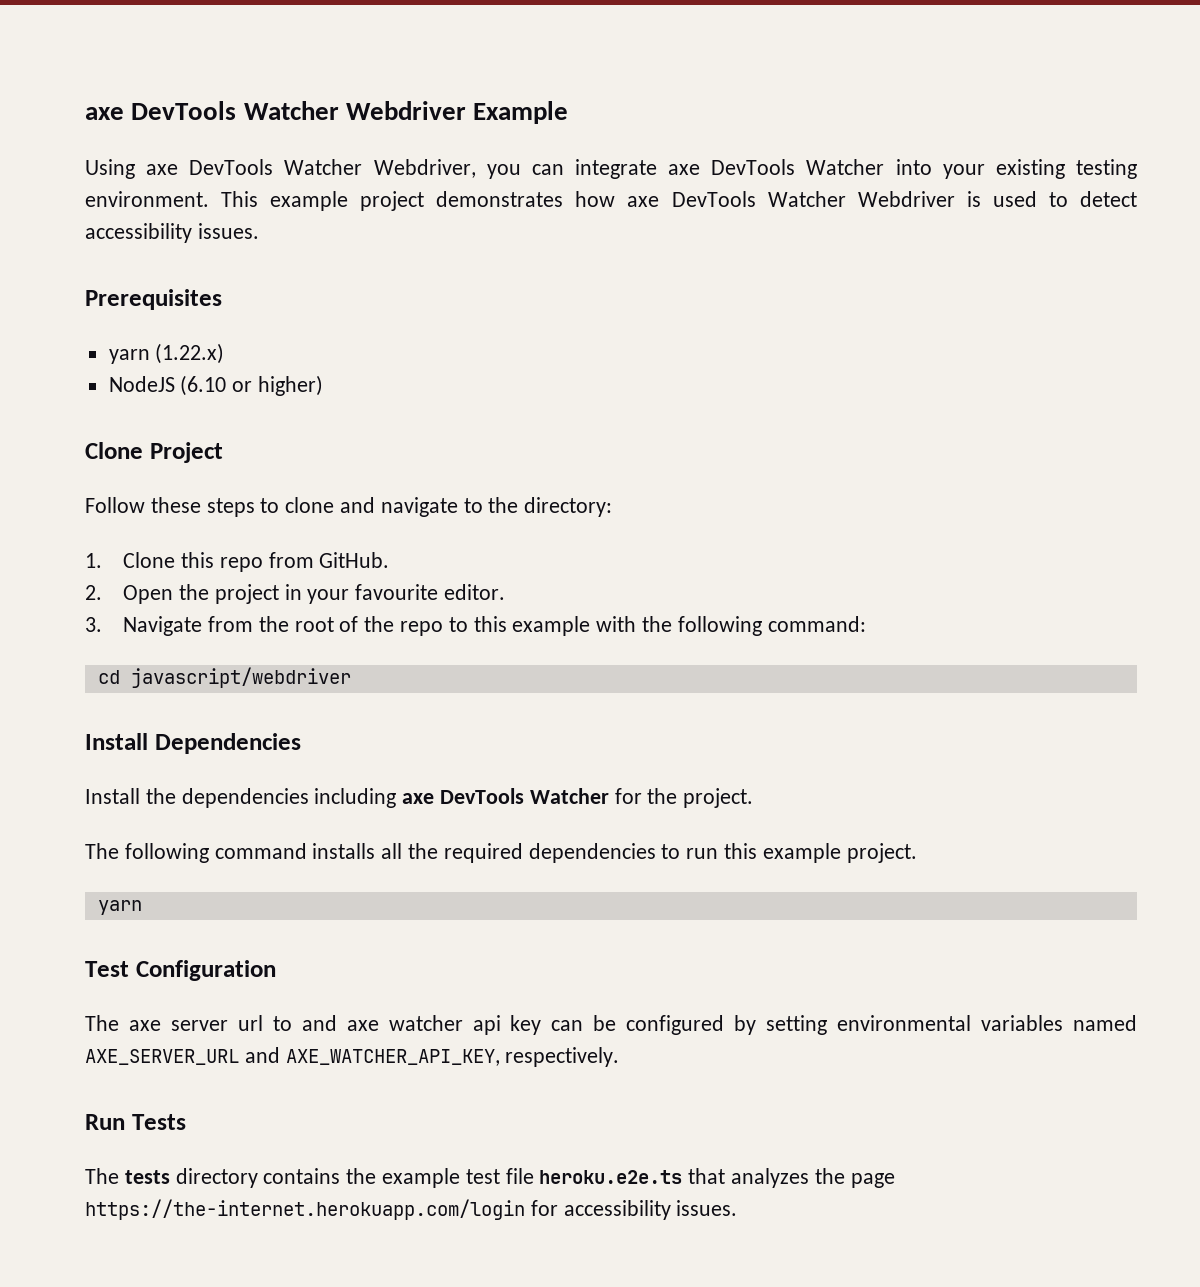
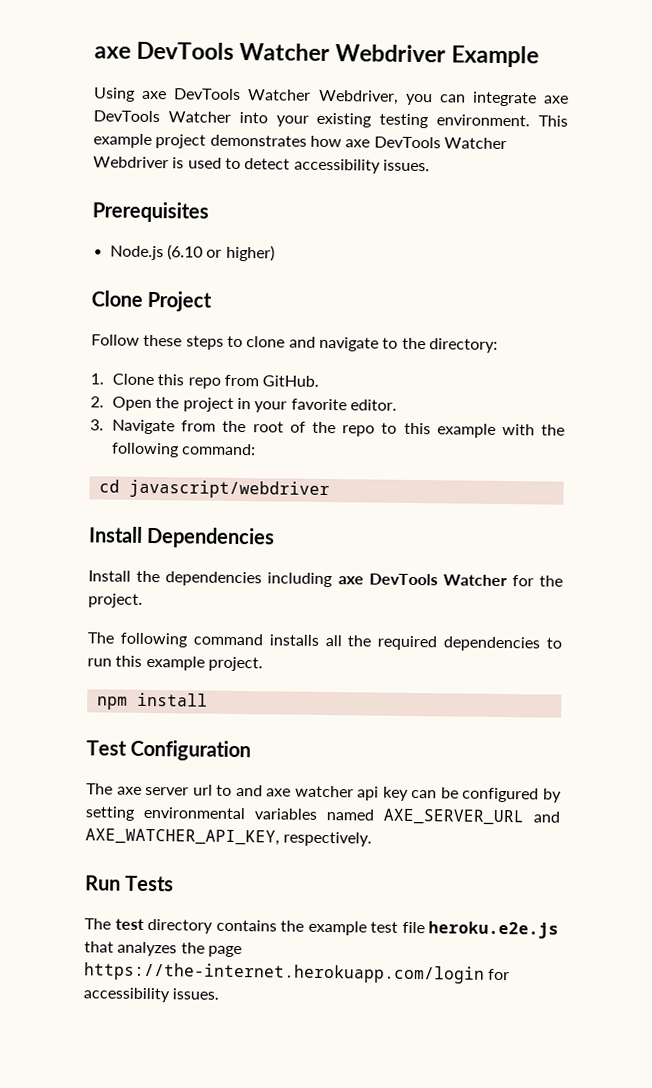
- yarn (1.22.x)
- NodeJS (6.10 or higher)
+ Node.js (6.10 or higher)
- 2. Open the project in your favourite editor.
+ 2. Open the project in your favorite editor.
  The following command installs all the required dependencies to run this example project.
- yarn
+ npm install
- The tests directory contains the example test file heroku.e2e.ts that analyzes the page https://the-internet.herokuapp.com/login for accessibility issues.
+ The test directory contains the example test file heroku.e2e.js that analyzes the page https://the-internet.herokuapp.com/login for accessibility issues.

